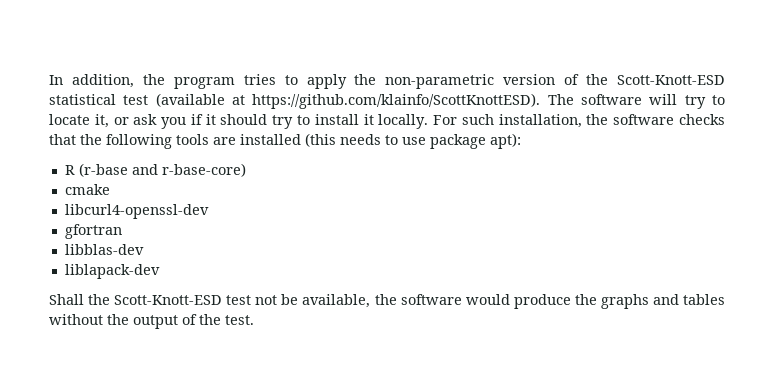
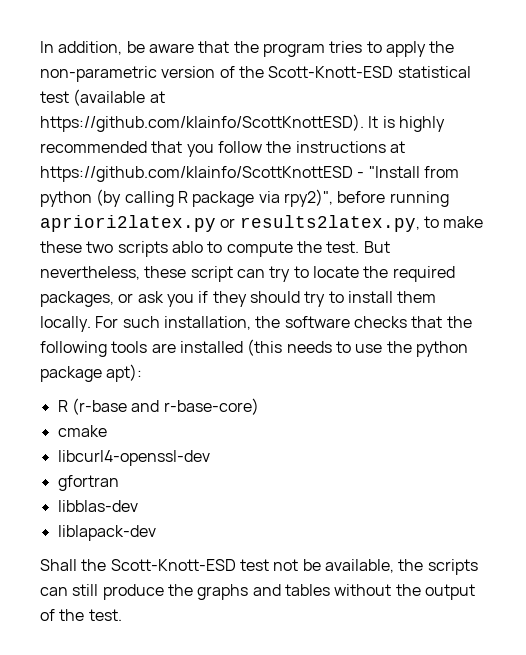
- In addition, the program tries to apply the non-parametric version of the Scott-Knott-ESD statistical test (available at https://github.com/klainfo/ScottKnottESD). The software will try to locate it, or ask you if it should try to install it locally.
+ In addition, be aware that the program tries to apply the non-parametric version of the Scott-Knott-ESD statistical test (available at https://github.com/klainfo/ScottKnottESD). It is highly recommended that you follow the instructions at https://github.com/klainfo/ScottKnottESD - "Install from python (by calling R package via rpy2)", before running apriori2latex.py or results2latex.py, to make these two scripts ablo to compute the test. But nevertheless, these script can try to locate the required packages, or ask you if they should try to install them locally.
- For such installation, the software checks that the following tools are installed (this needs to use package apt):
+ For such installation, the software checks that the following tools are installed (this needs to use the python package apt):
- Shall the Scott-Knott-ESD test not be available, the software would produce the graphs and tables without the output of the test.
+ Shall the Scott-Knott-ESD test not be available, the scripts can still produce the graphs and tables without the output of the test.

